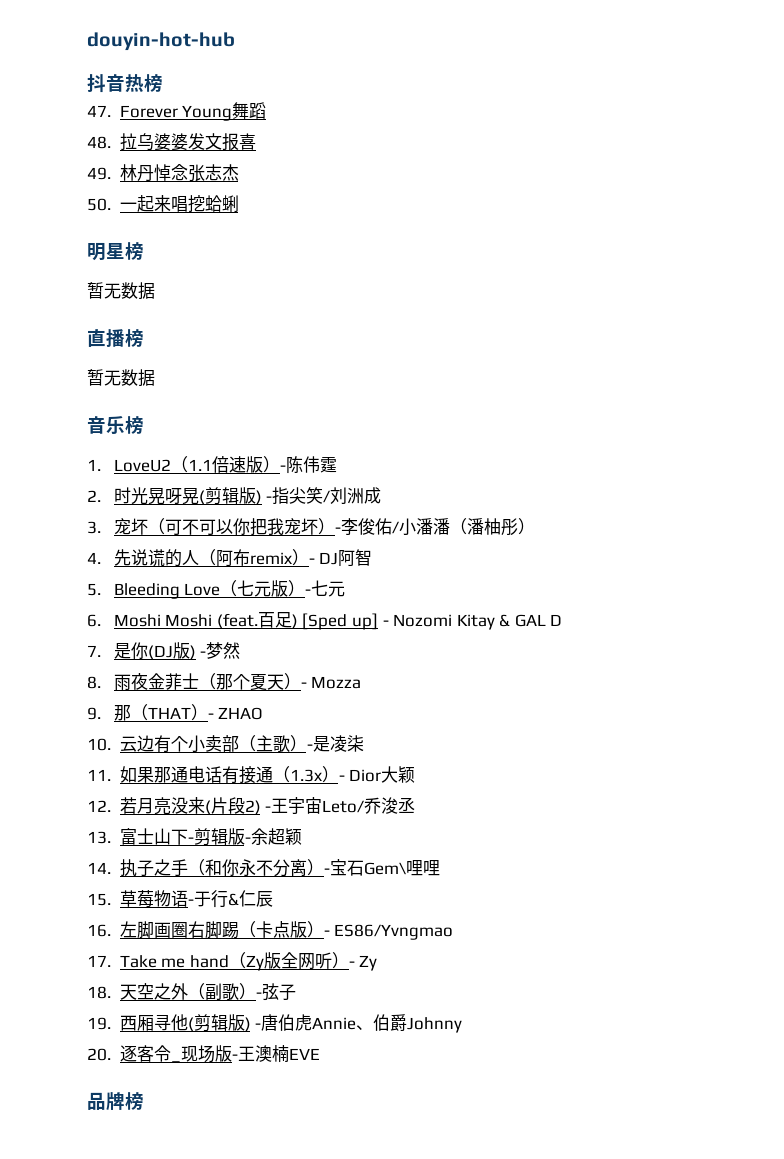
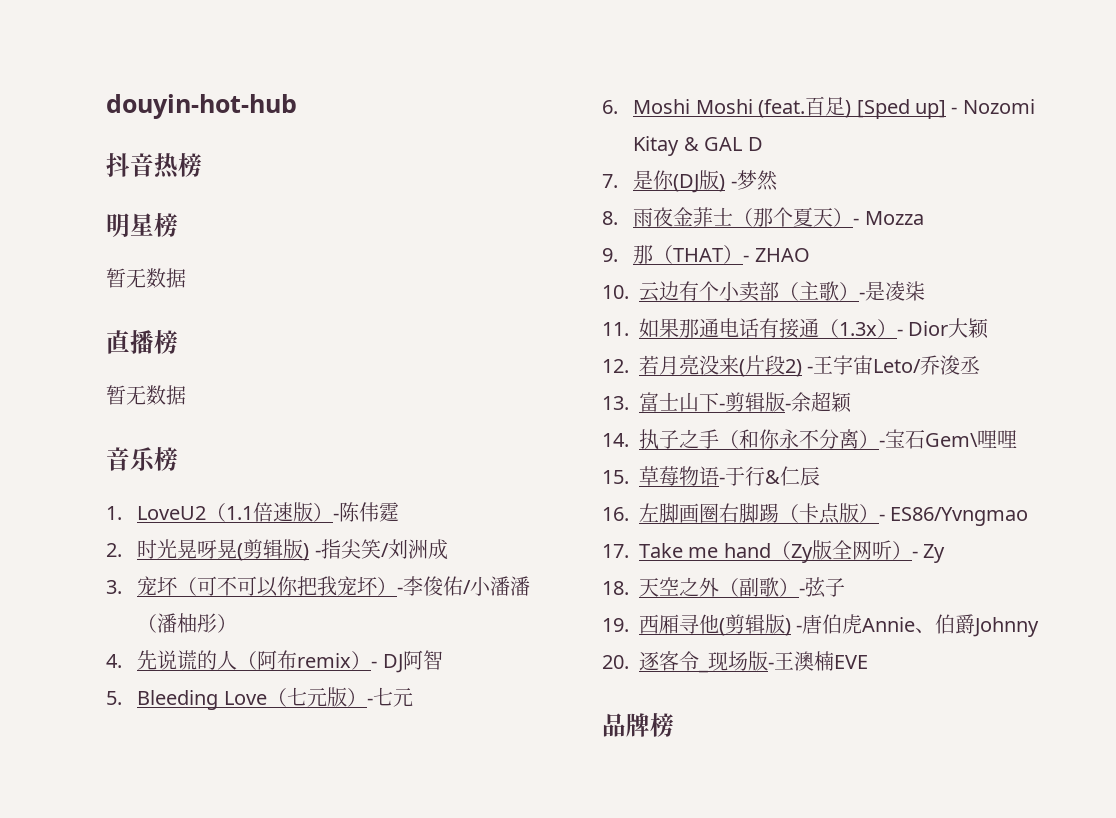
- 47. Forever Young舞蹈
- 48.拉乌婆婆发文报喜
- 49.林丹悼念张志杰
- 50.一起来唱挖蛤蜊

